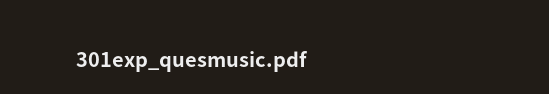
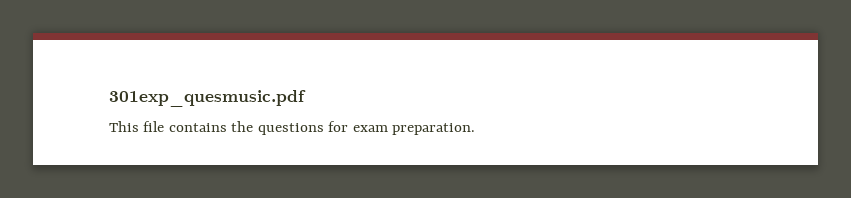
+ This file contains the questions for exam preparation.

